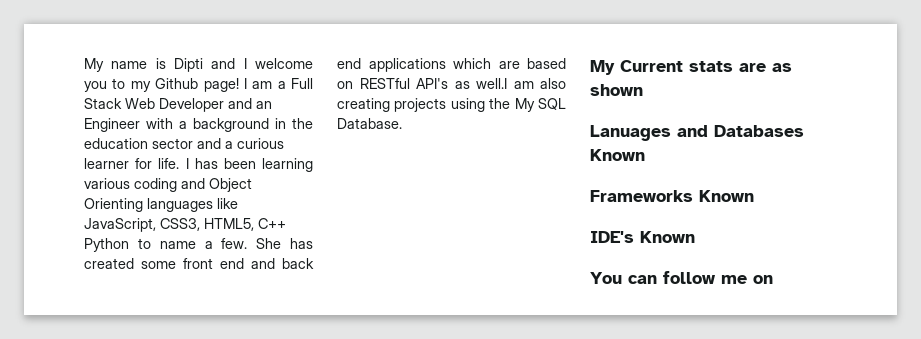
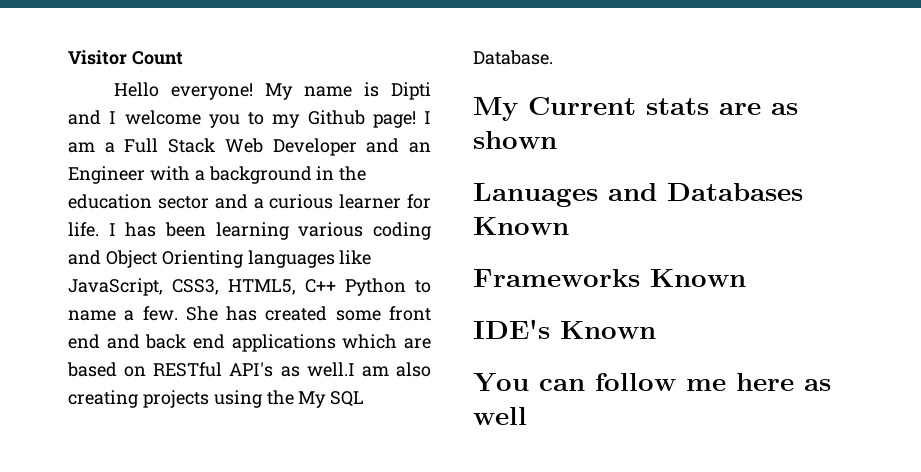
+ Visitor Count
+ Hello everyone!
- You can follow me on
+ You can follow me here as well

